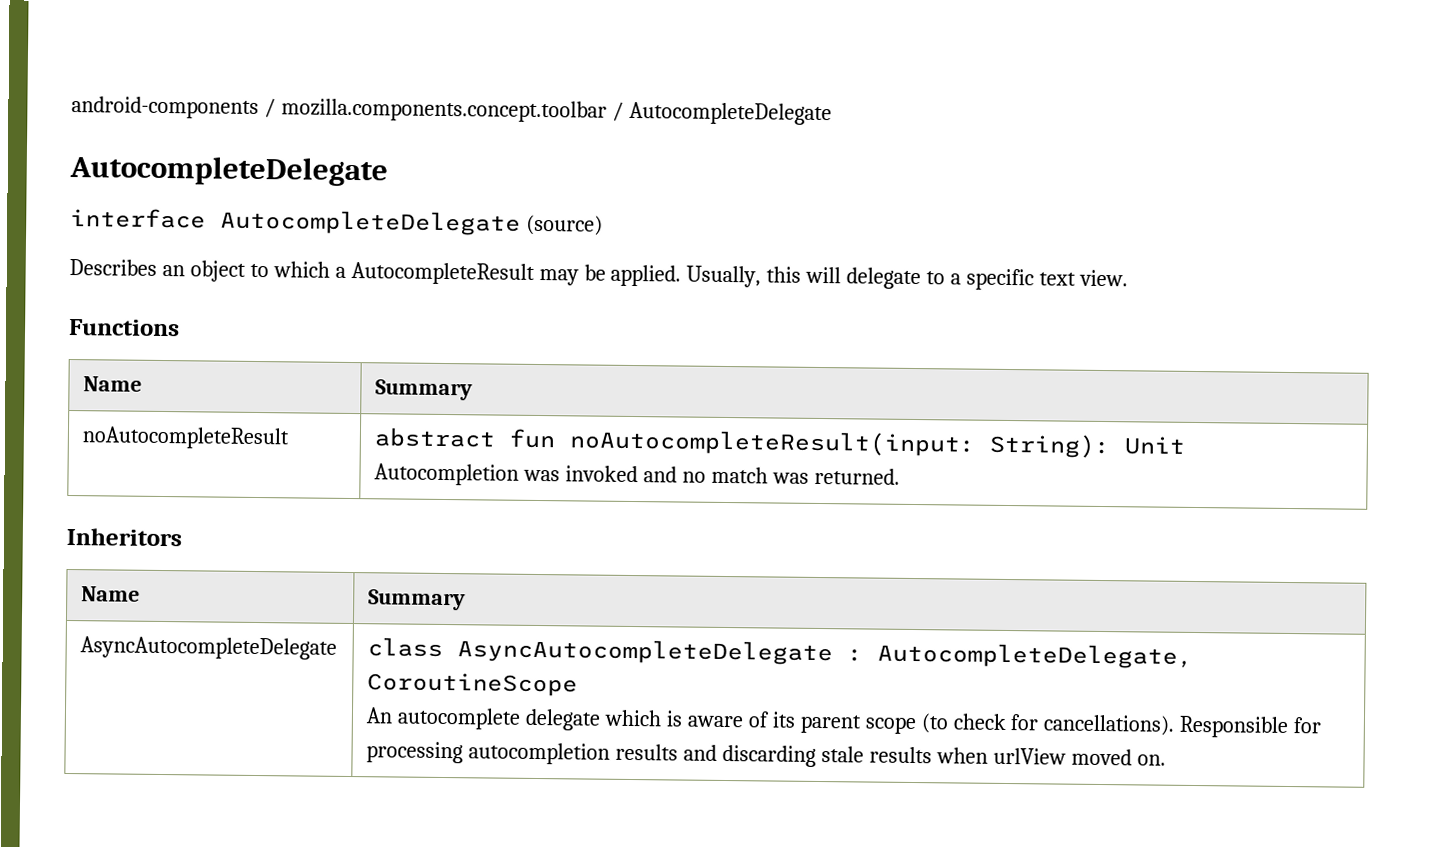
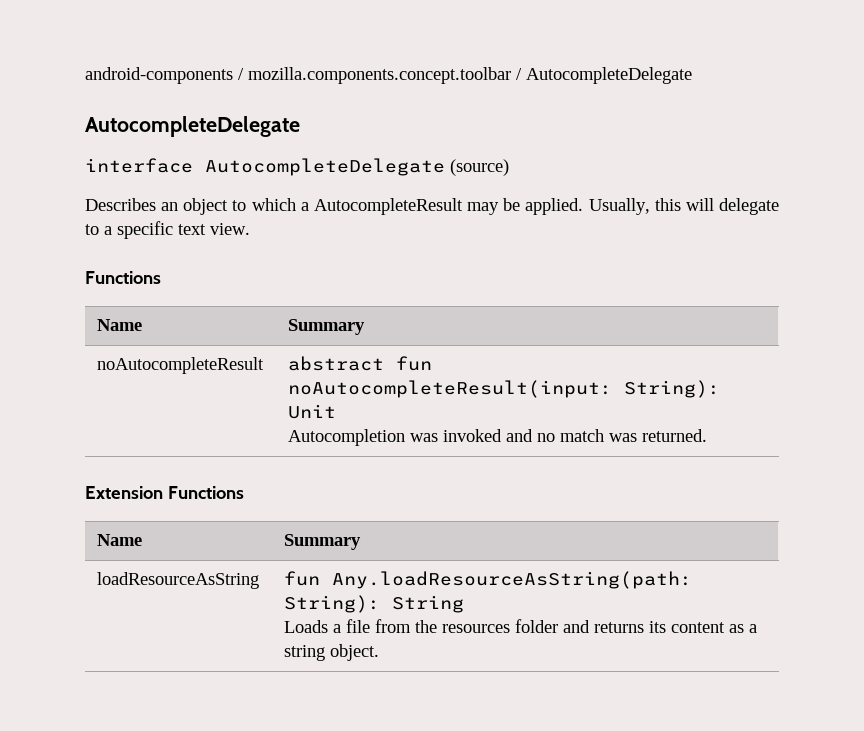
- Inheritors
+ Extension Functions
  Name | Summary
- AsyncAutocompleteDelegate | class AsyncAutocompleteDelegate : AutocompleteDelegate, CoroutineScope
- An autocomplete delegate which is aware of its parent scope (to check for cancellations). Responsible for processing autocompletion results and discarding stale results when urlView moved on.
+ loadResourceAsString | fun Any.loadResourceAsString(path: String): String
+ Loads a file from the resources folder and returns its content as a string object.

